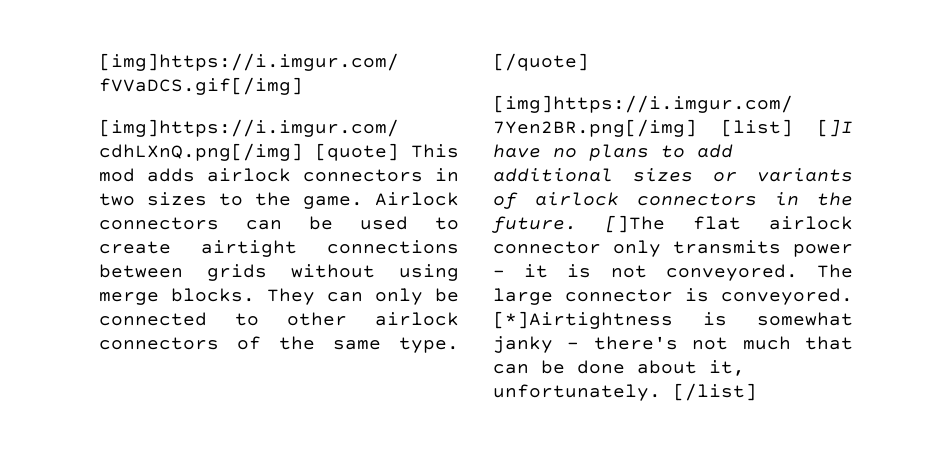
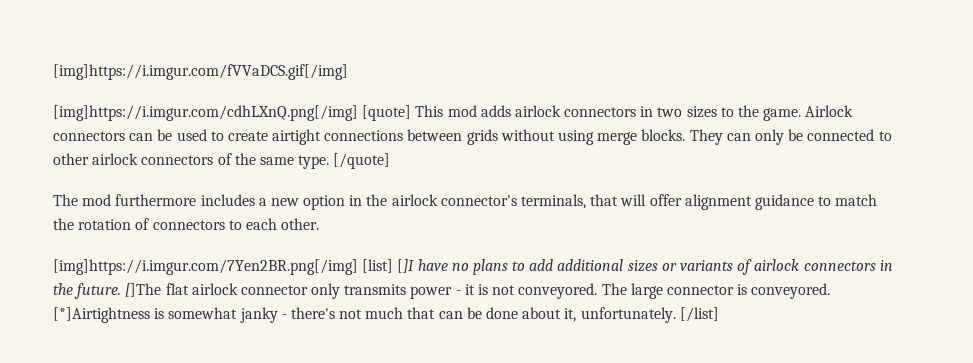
+ The mod furthermore includes a new option in the airlock connector's terminals, that will offer alignment guidance to match the rotation of connectors to each other.

